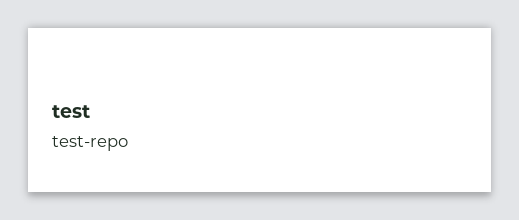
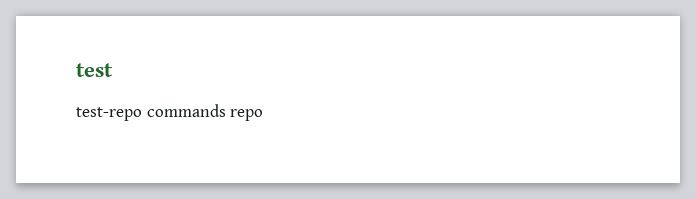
- test-repo
+ test-repo commands repo

